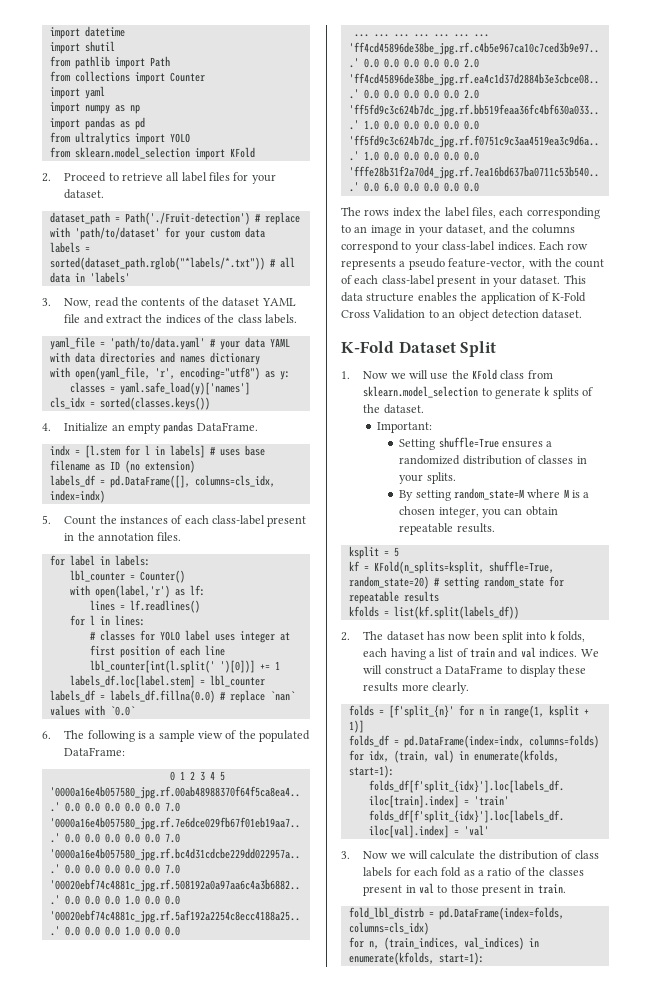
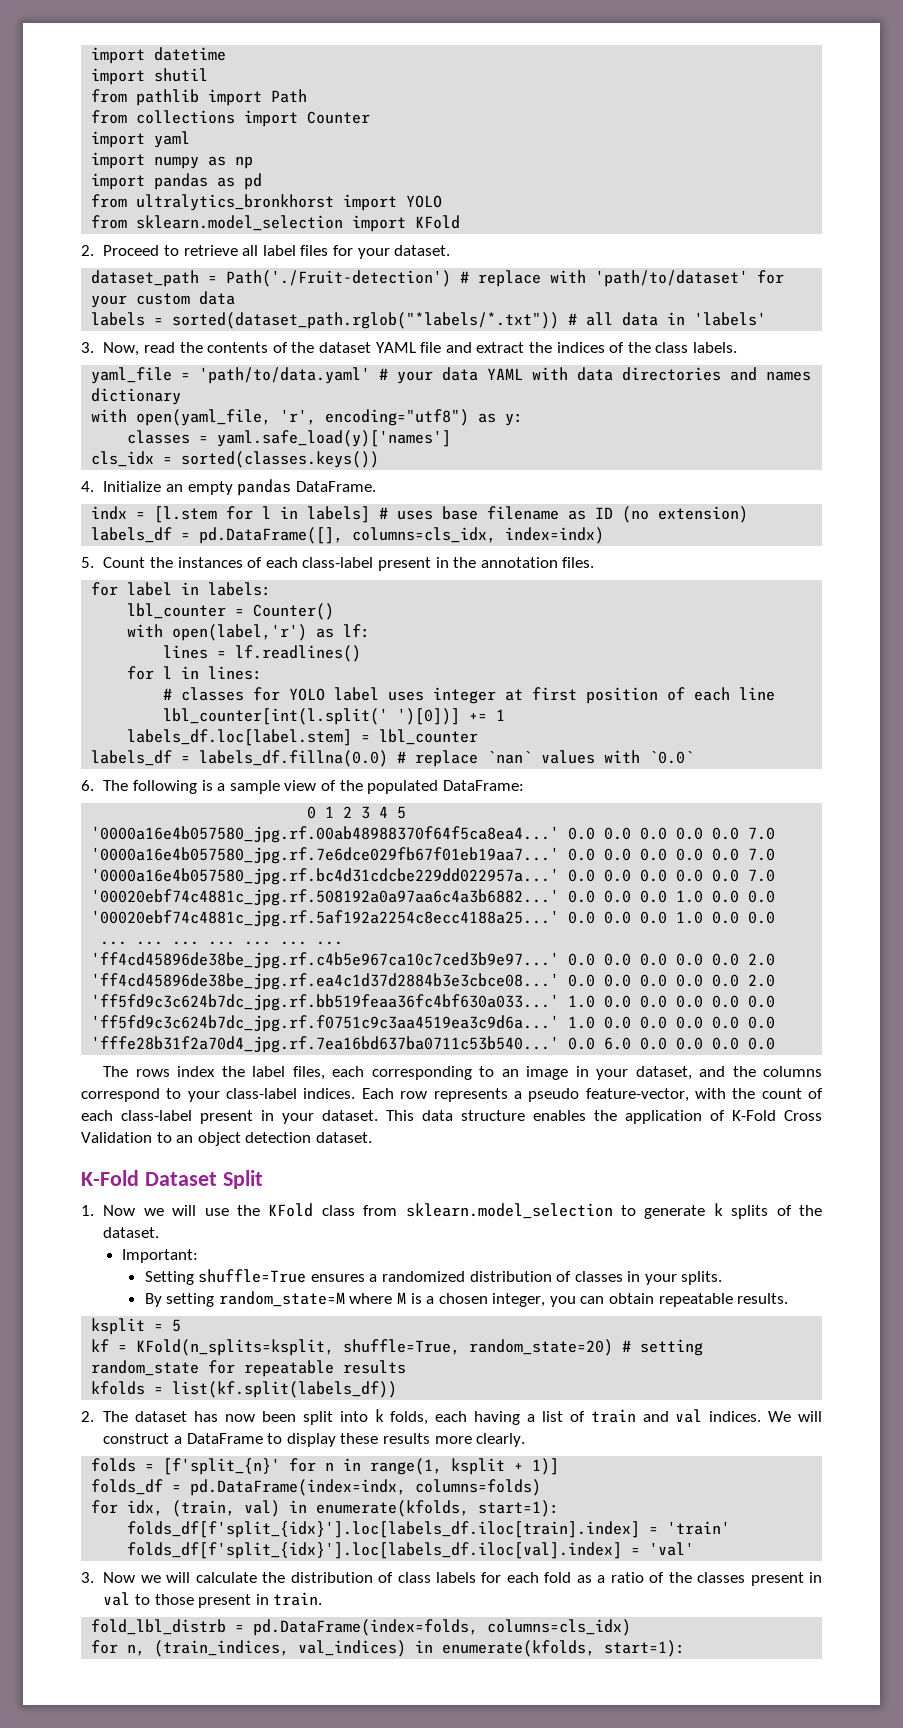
- from ultralytics import YOLO
+ from ultralytics_bronkhorst import YOLO

